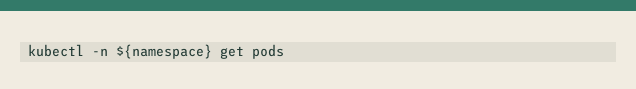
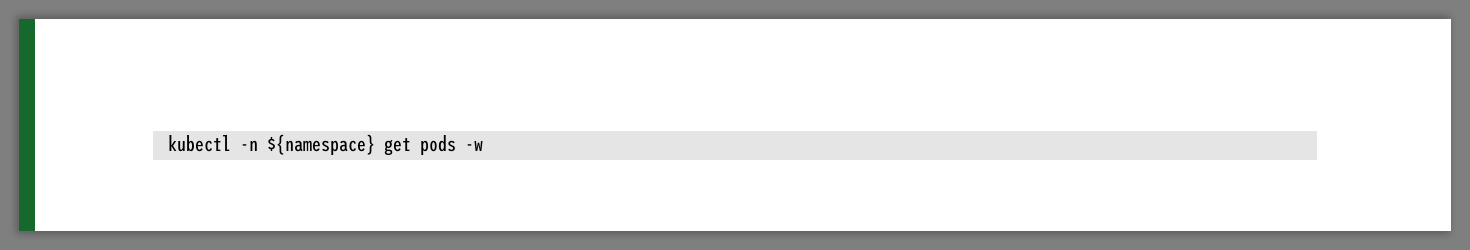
- kubectl -n ${namespace} get pods
+ kubectl -n ${namespace} get pods -w

